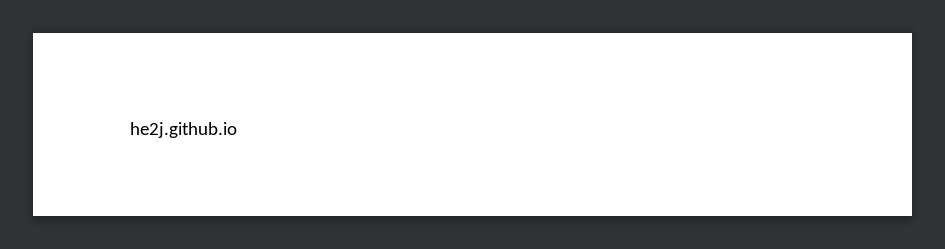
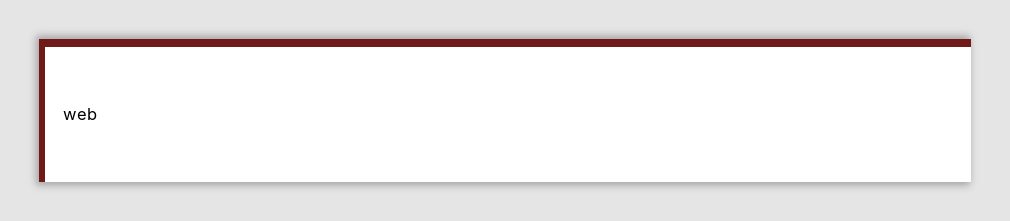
- he2j.github.io
+ web

